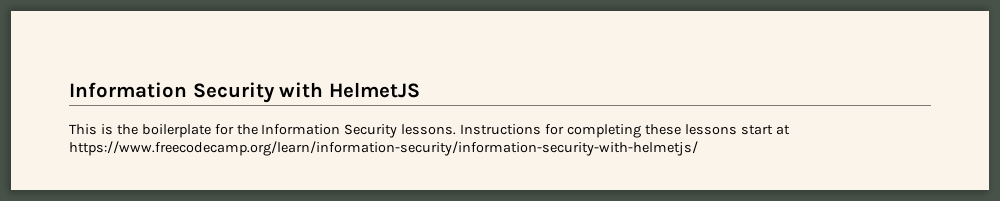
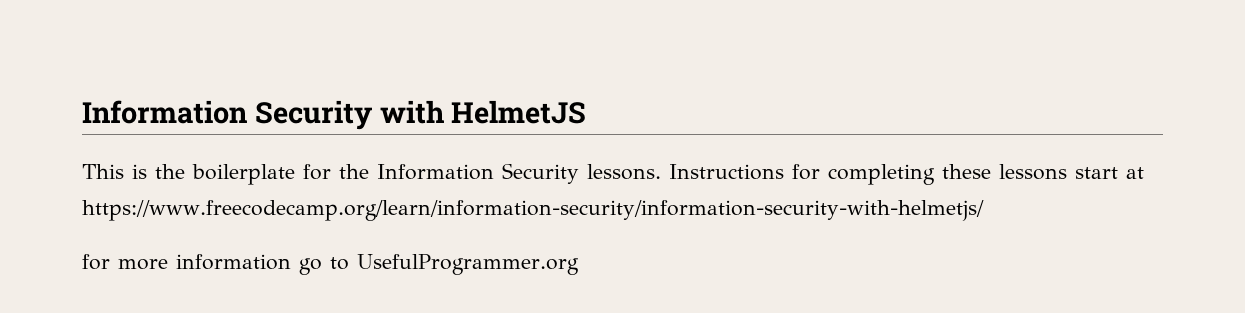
+ for more information go to UsefulProgrammer.org

